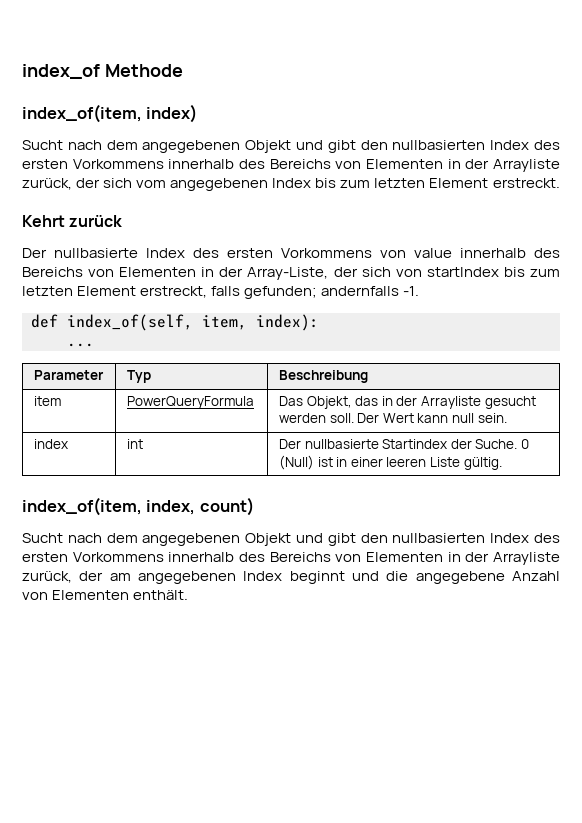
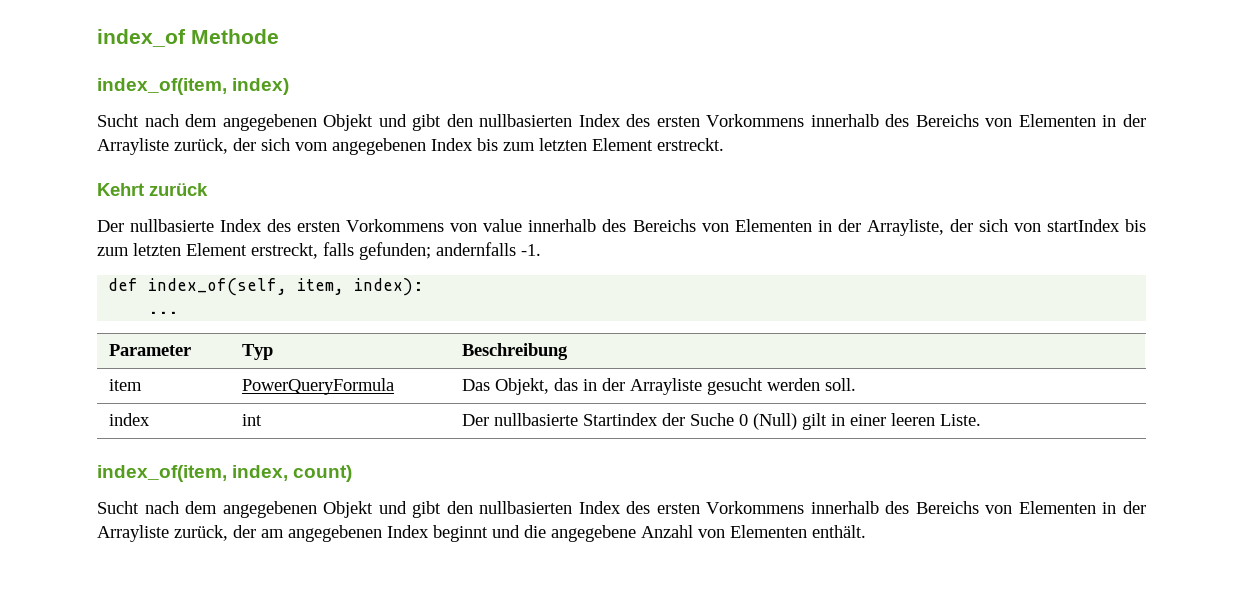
- Der nullbasierte Index des ersten Vorkommens von value innerhalb des Bereichs von Elementen in der Array-Liste, der sich von startIndex bis zum letzten Element erstreckt, falls gefunden; andernfalls -1.
+ Der nullbasierte Index des ersten Vorkommens von value innerhalb des Bereichs von Elementen in der Arrayliste, der sich von startIndex bis zum letzten Element erstreckt, falls gefunden; andernfalls -1.
- item | PowerQueryFormula | Das Objekt, das in der Arrayliste gesucht werden soll. Der Wert kann null sein.
+ item | PowerQueryFormula | Das Objekt, das in der Arrayliste gesucht werden soll.
- index | int | Der nullbasierte Startindex der Suche. 0 (Null) ist in einer leeren Liste gültig.
+ index | int | Der nullbasierte Startindex der Suche 0 (Null) gilt in einer leeren Liste.

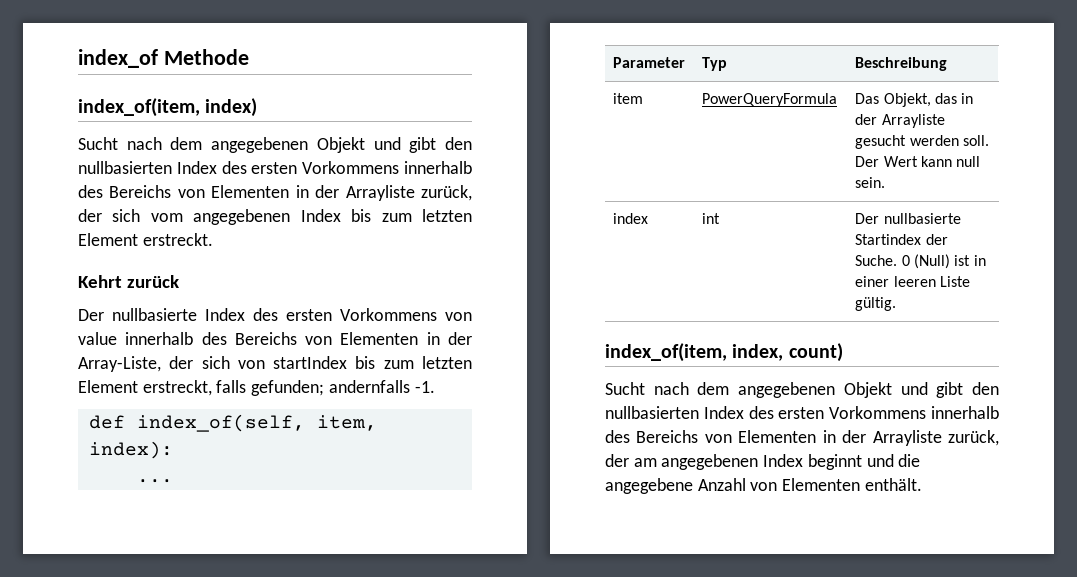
- Der nullbasierte Index des ersten Vorkommens von value innerhalb des Bereichs von Elementen in der Arrayliste, der sich von startIndex bis zum letzten Element erstreckt, falls gefunden; andernfalls -1.
+ Der nullbasierte Index des ersten Vorkommens von value innerhalb des Bereichs von Elementen in der Array-Liste, der sich von startIndex bis zum letzten Element erstreckt, falls gefunden; andernfalls -1.
- item | PowerQueryFormula | Das Objekt, das in der Arrayliste gesucht werden soll.
+ item | PowerQueryFormula | Das Objekt, das in der Arrayliste gesucht werden soll. Der Wert kann null sein.
- index | int | Der nullbasierte Startindex der Suche 0 (Null) gilt in einer leeren Liste.
+ index | int | Der nullbasierte Startindex der Suche. 0 (Null) ist in einer leeren Liste gültig.

